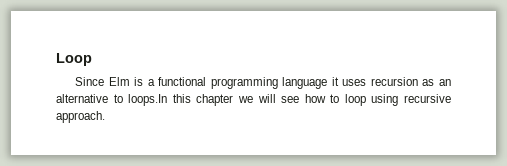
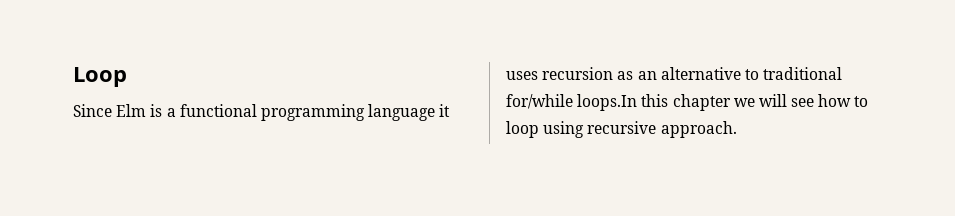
- Since Elm is a functional programming language it uses recursion as an alternative to loops.In this chapter we will see how to loop using recursive approach.
+ Since Elm is a functional programming language it uses recursion as an alternative to traditional for/while loops.In this chapter we will see how to loop using recursive approach.

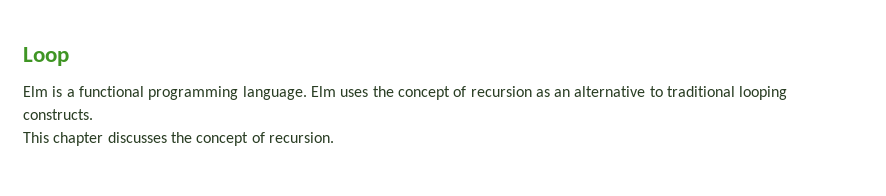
- Since Elm is a functional programming language it uses recursion as an alternative to traditional for/while loops.In this chapter we will see how to loop using recursive approach.
+ Elm is a functional programming language. Elm uses the concept of recursion as an alternative to traditional looping constructs.
+ This chapter discusses the concept of recursion.

